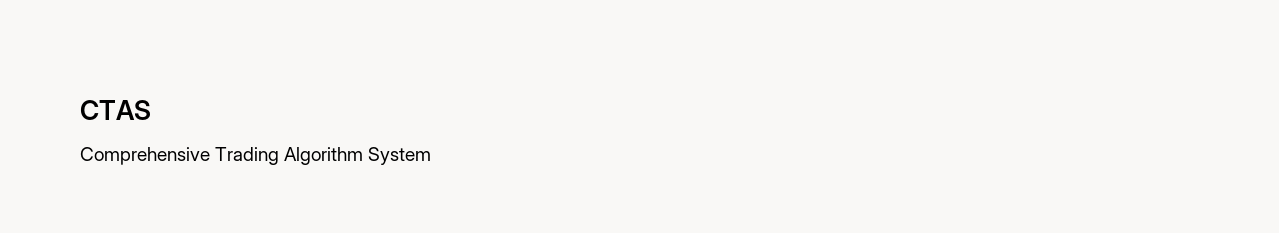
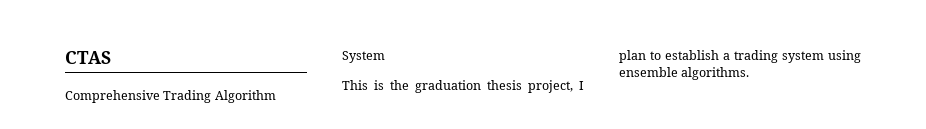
+ This is the graduation thesis project, I plan to establish a trading system using ensemble algorithms.

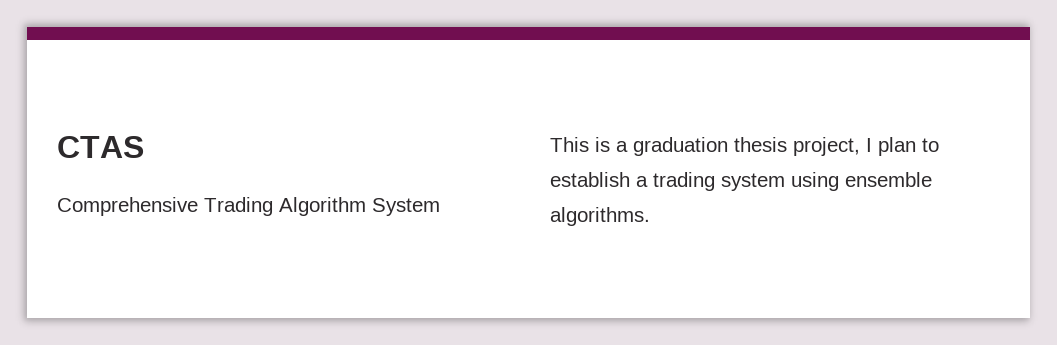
- This is the graduation thesis project, I plan to establish a trading system using ensemble algorithms.
+ This is a graduation thesis project, I plan to establish a trading system using ensemble algorithms.

